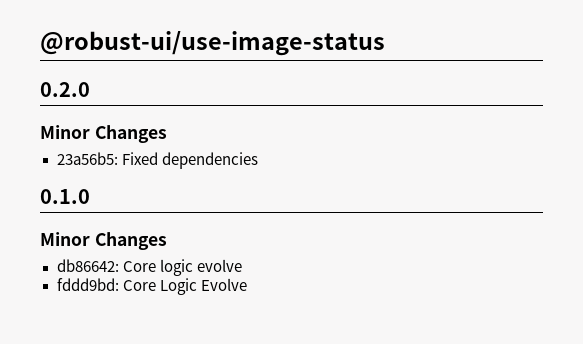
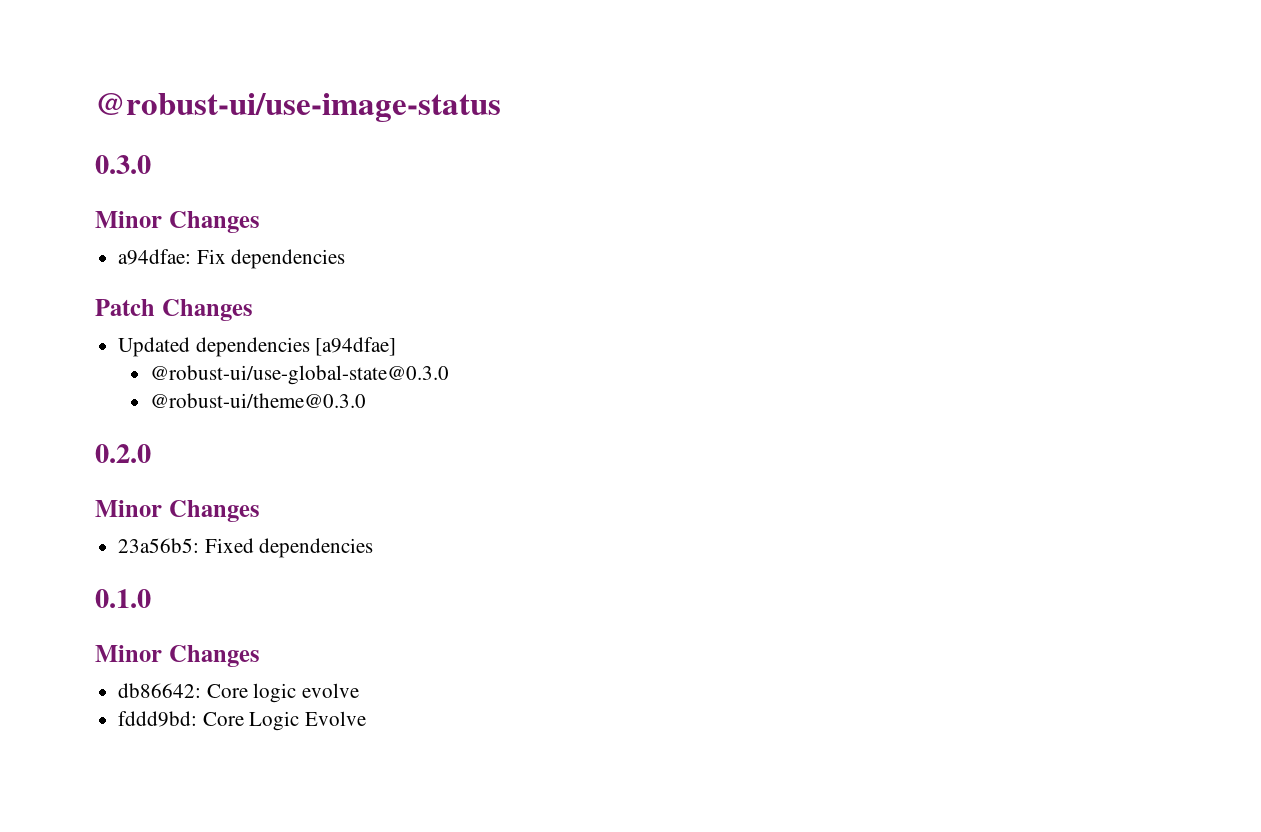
+ 0.3.0
+ Minor Changes
+ a94dfae: Fix dependencies
+ Patch Changes
+ Updated dependencies [a94dfae]
+ @robust-ui/use-global-state@0.3.0
+ @robust-ui/theme@0.3.0

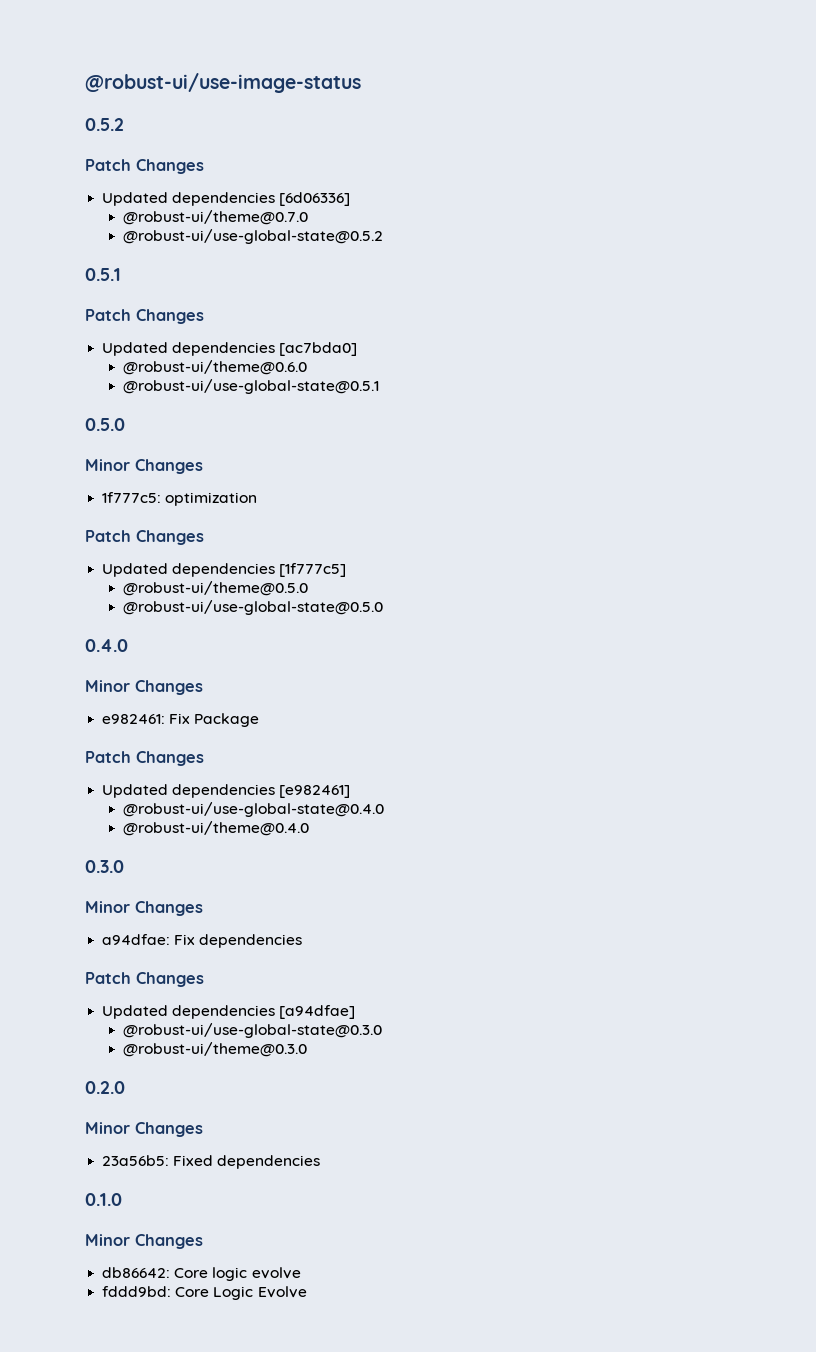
+ 0.5.2
+ Patch Changes
+ Updated dependencies [6d06336]
+ @robust-ui/theme@0.7.0
+ @robust-ui/use-global-state@0.5.2
+ 0.5.1
+ Patch Changes
+ Updated dependencies [ac7bda0]
+ @robust-ui/theme@0.6.0
+ @robust-ui/use-global-state@0.5.1
+ 0.5.0
+ Minor Changes
+ 1f777c5: optimization
+ Patch Changes
+ Updated dependencies [1f777c5]
+ @robust-ui/theme@0.5.0
+ @robust-ui/use-global-state@0.5.0
+ 0.4.0
+ Minor Changes
+ e982461: Fix Package
+ Patch Changes
+ Updated dependencies [e982461]
+ @robust-ui/use-global-state@0.4.0
+ @robust-ui/theme@0.4.0

